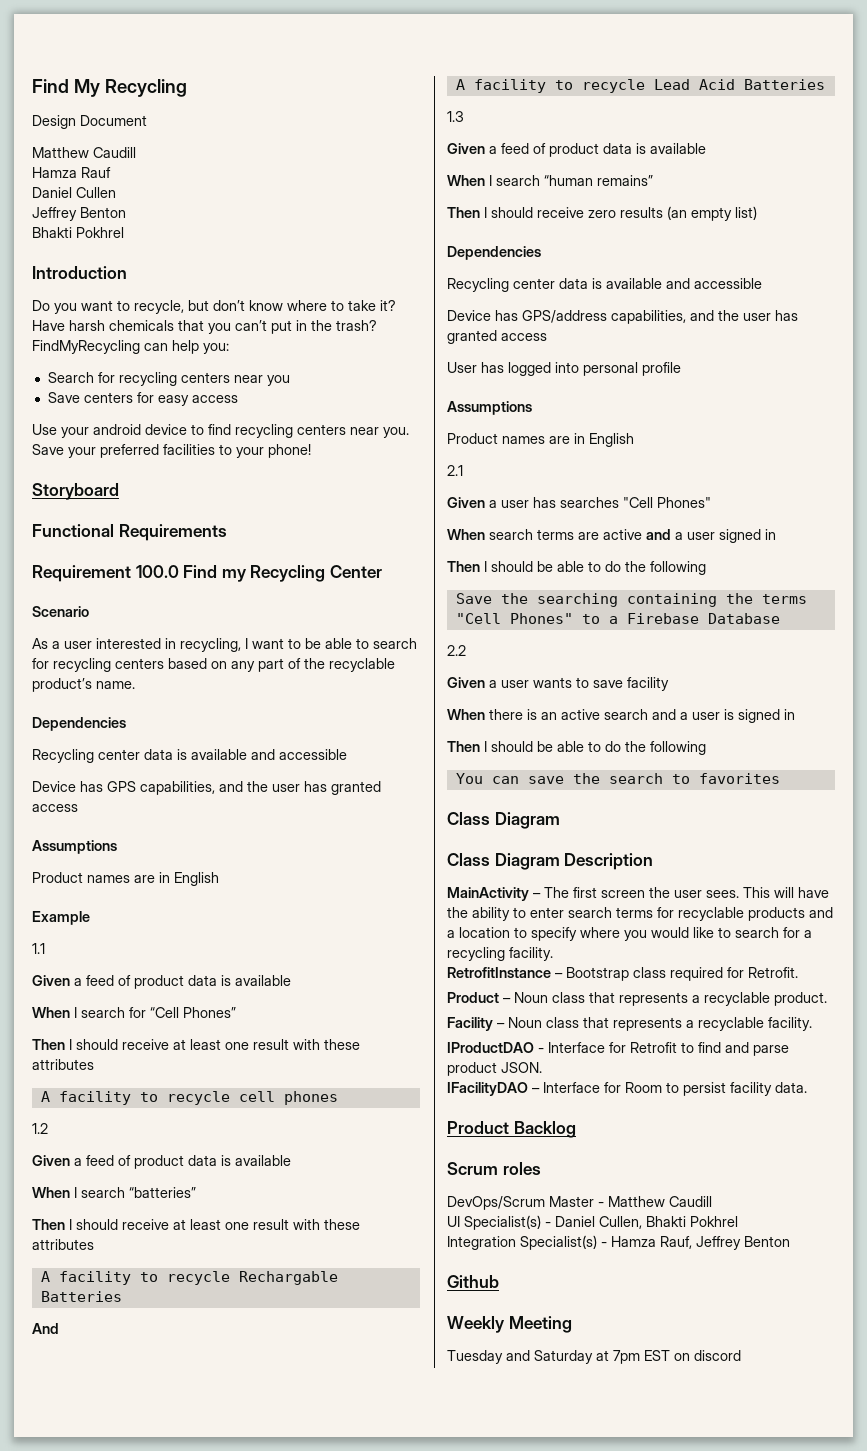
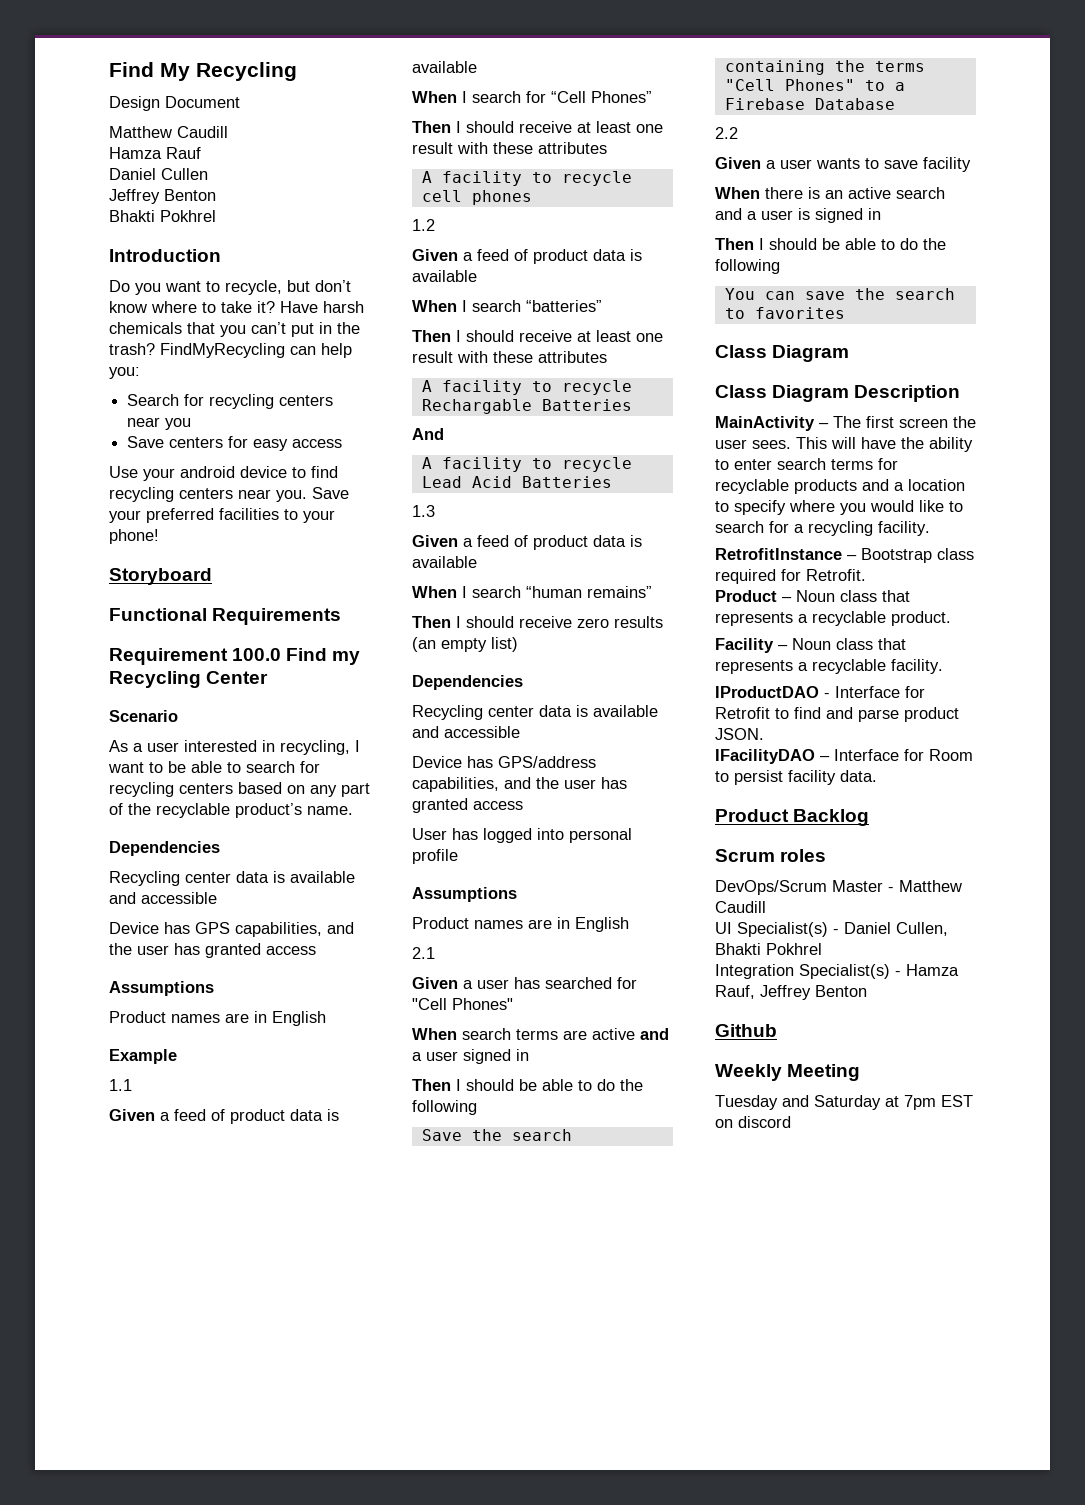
- Given a user has searches "Cell Phones"
+ Given a user has searched for "Cell Phones"
- Save the searching containing the terms "Cell Phones" to a Firebase Database
+ Save the search containing the terms "Cell Phones" to a Firebase Database

